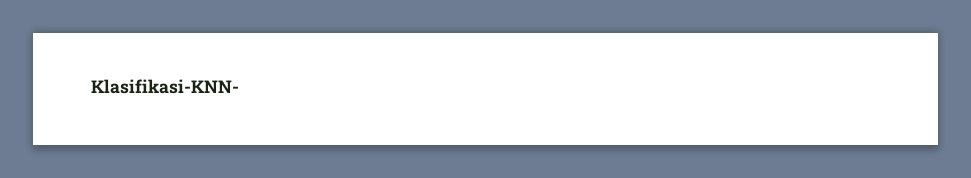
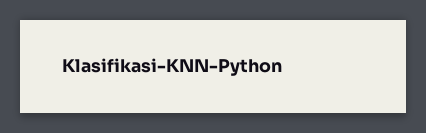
- Klasifikasi-KNN-
+ Klasifikasi-KNN-Python

